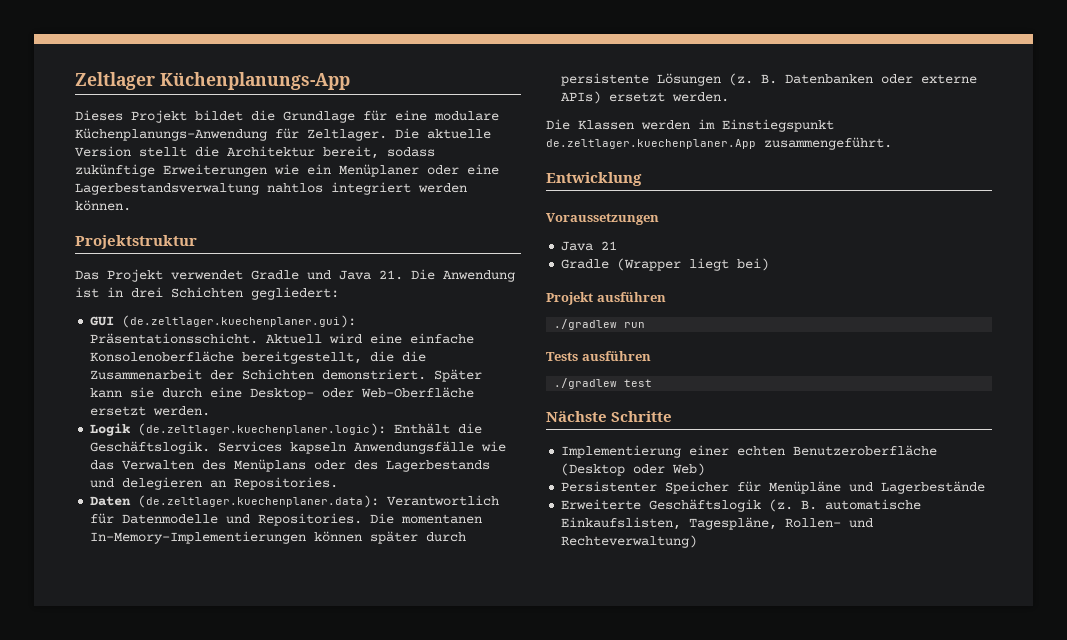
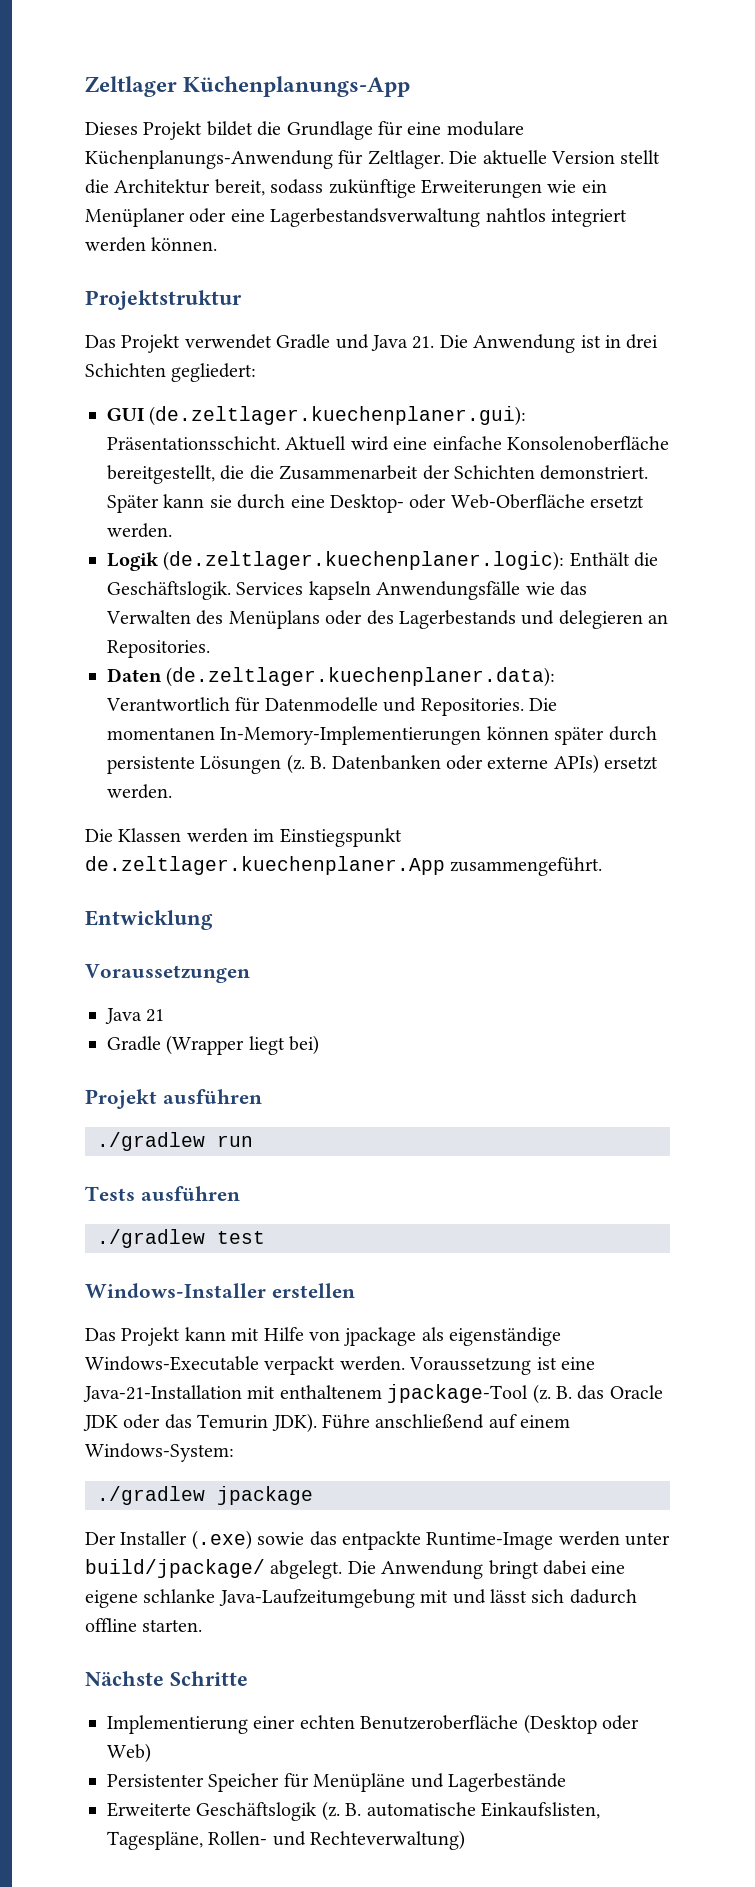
+ Windows-Installer erstellen
+ Das Projekt kann mit Hilfe von jpackage als eigenständige Windows-Executable verpackt werden. Voraussetzung ist eine Java-21-Installation mit enthaltenem jpackage-Tool (z. B. das Oracle JDK oder das Temurin JDK). Führe anschließend auf einem Windows-System:
+ ./gradlew jpackage
+ Der Installer (.exe) sowie das entpackte Runtime-Image werden unter build/jpackage/ abgelegt. Die Anwendung bringt dabei eine eigene schlanke Java-Laufzeitumgebung mit und lässt sich dadurch offline starten.

